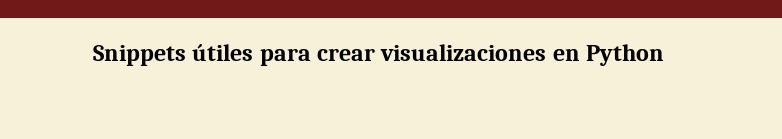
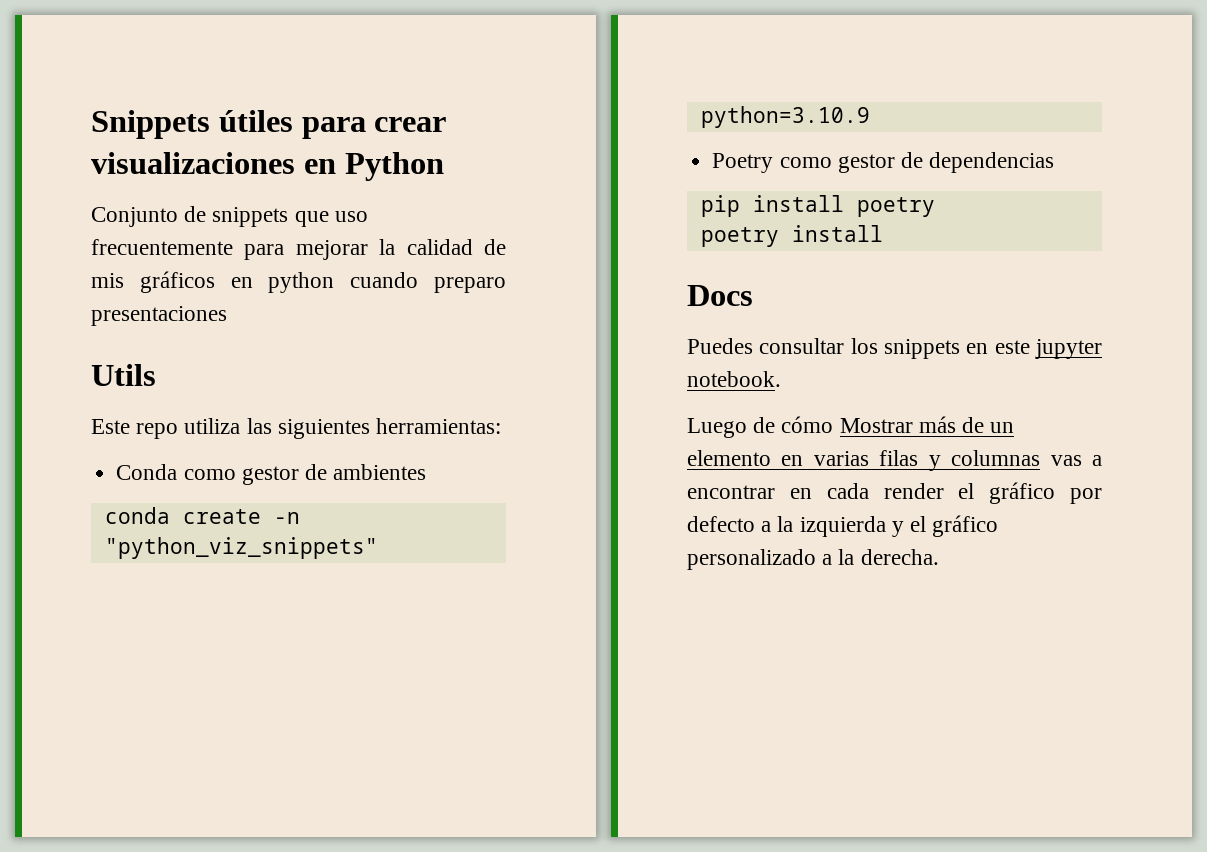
+ Conjunto de snippets que uso frecuentemente para mejorar la calidad de mis gráficos en python cuando preparo presentaciones
+ Utils
+ Este repo utiliza las siguientes herramientas:
+ Conda como gestor de ambientes
+ conda create -n "python_viz_snippets" python=3.10.9
+ Poetry como gestor de dependencias
+ pip install poetry
+ poetry install
+ Docs
+ Puedes consultar los snippets en este jupyter notebook.
+ Luego de cómo Mostrar más de un elemento en varias filas y columnas vas a encontrar en cada render el gráfico por defecto a la izquierda y el gráfico personalizado a la derecha.

